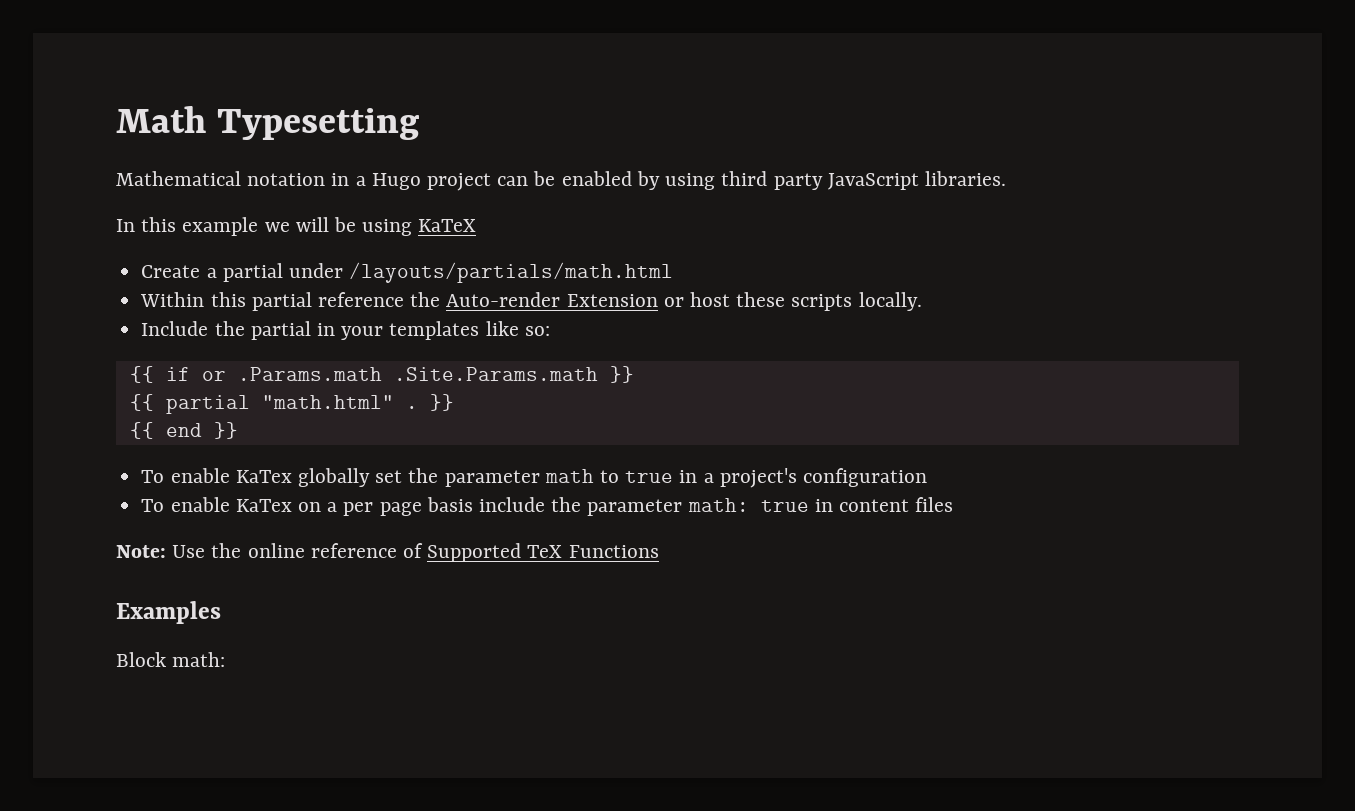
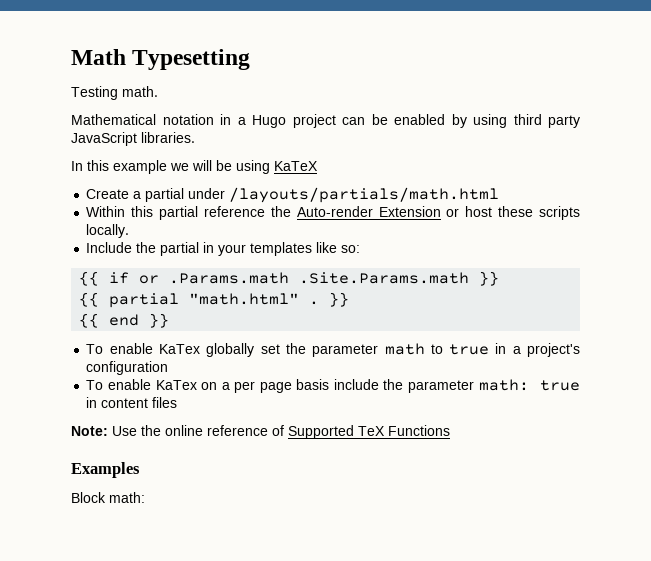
+ Testing math.

